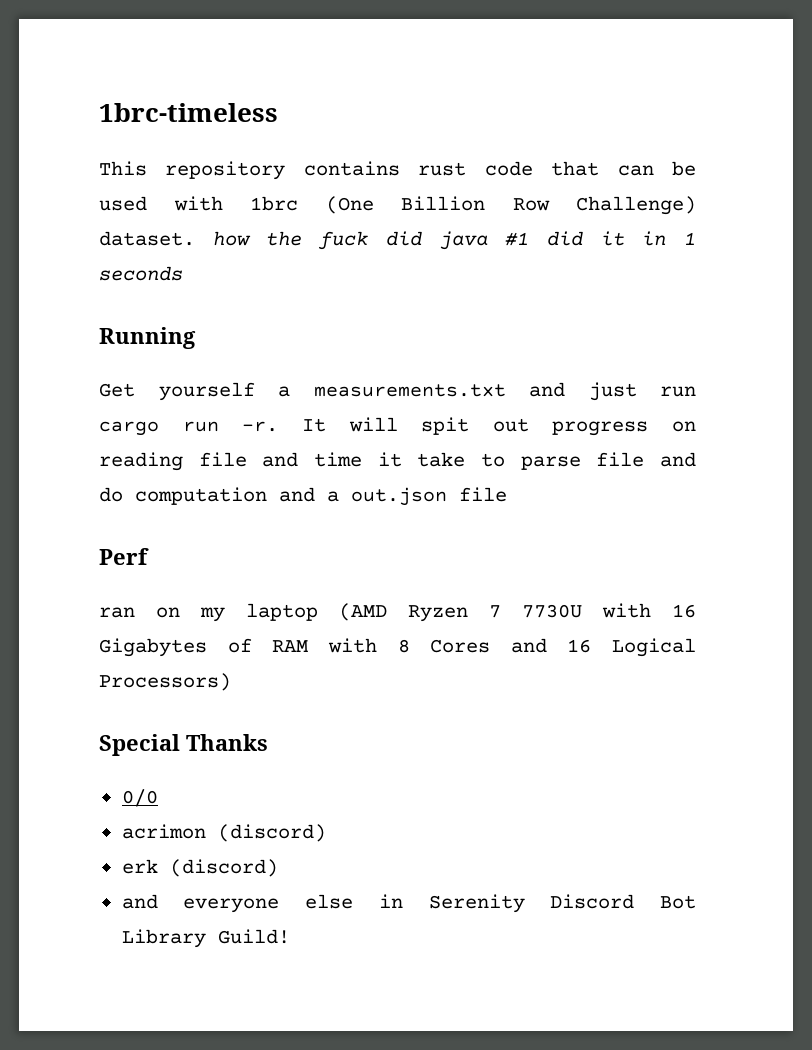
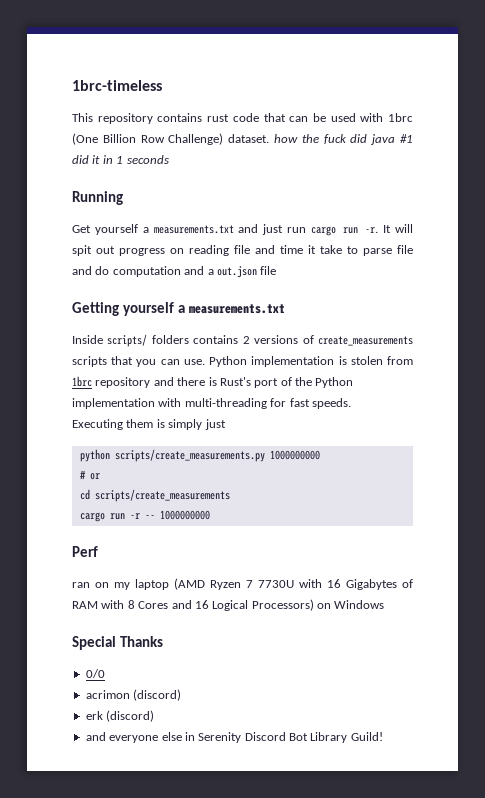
+ Getting yourself a measurements.txt
+ Inside scripts/ folders contains 2 versions of create_measurements scripts that you can use. Python implementation is stolen from 1brc repository and there is Rust's port of the Python implementation with multi-threading for fast speeds.
+ Executing them is simply just
+ python scripts/create_measurements.py 1000000000
+ # or
+ cd scripts/create_measurements
+ cargo run -r -- 1000000000
- ran on my laptop (AMD Ryzen 7 7730U with 16 Gigabytes of RAM with 8 Cores and 16 Logical Processors)
+ ran on my laptop (AMD Ryzen 7 7730U with 16 Gigabytes of RAM with 8 Cores and 16 Logical Processors) on Windows

